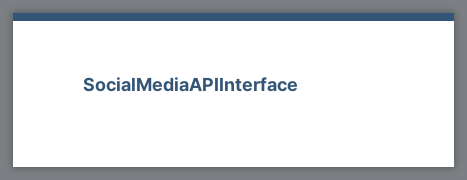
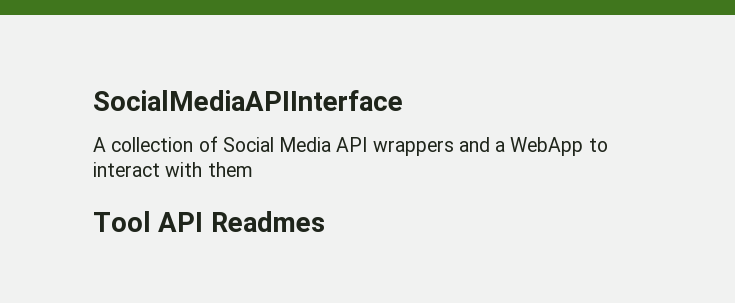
+ A collection of Social Media API wrappers and a WebApp to interact with them
+ Tool API Readmes

